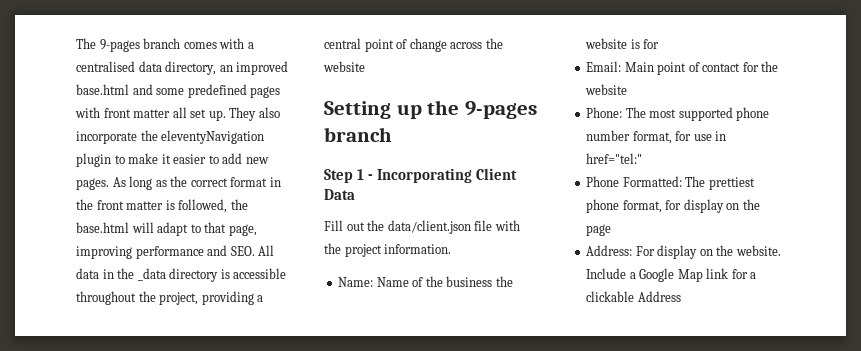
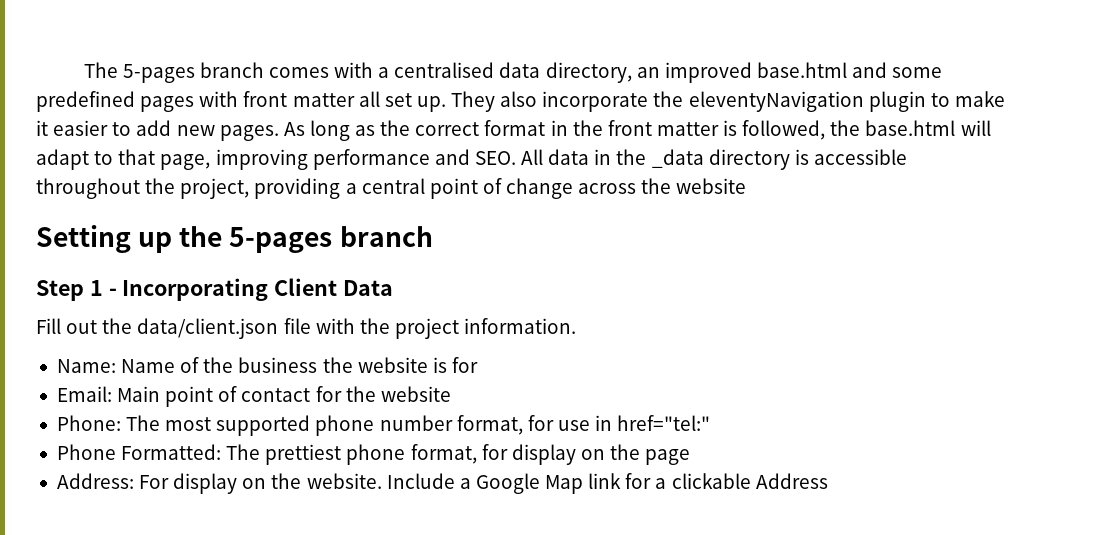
- The 9-pages branch comes with a centralised data directory, an improved base.html and some predefined pages with front matter all set up.
+ The 5-pages branch comes with a centralised data directory, an improved base.html and some predefined pages with front matter all set up.
- Setting up the 9-pages branch
+ Setting up the 5-pages branch

